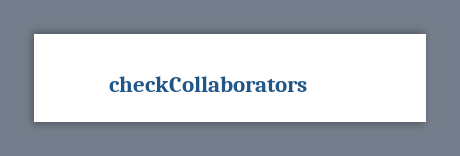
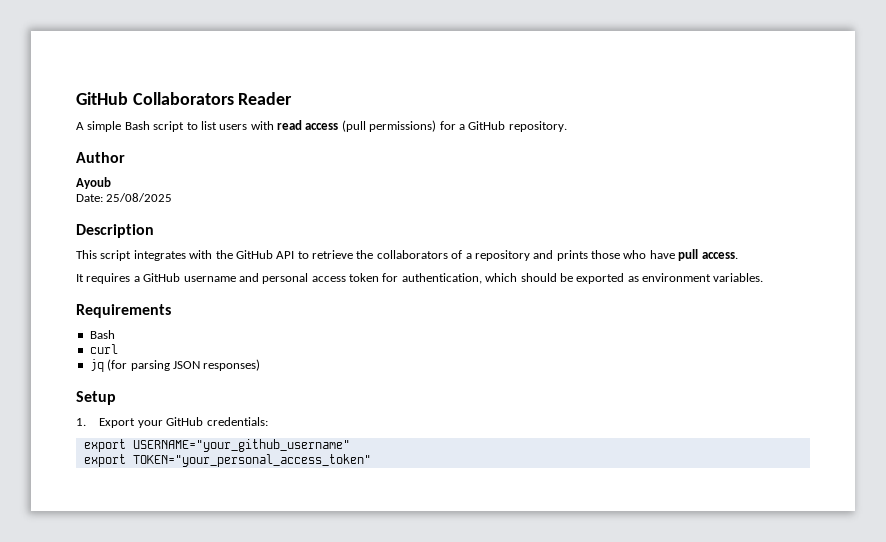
- checkCollaborators
+ GitHub Collaborators Reader
+ A simple Bash script to list users with read access (pull permissions) for a GitHub repository.
+ Author
+ Ayoub
+ Date: 25/08/2025
+ Description
+ This script integrates with the GitHub API to retrieve the collaborators of a repository and prints those who have pull access.
+ It requires a GitHub username and personal access token for authentication, which should be exported as environment variables.
+ Requirements
+ Bash
+ curl
+ jq (for parsing JSON responses)
+ Setup
+ 1. Export your GitHub credentials:
+ export USERNAME="your_github_username"
+ export TOKEN="your_personal_access_token"

